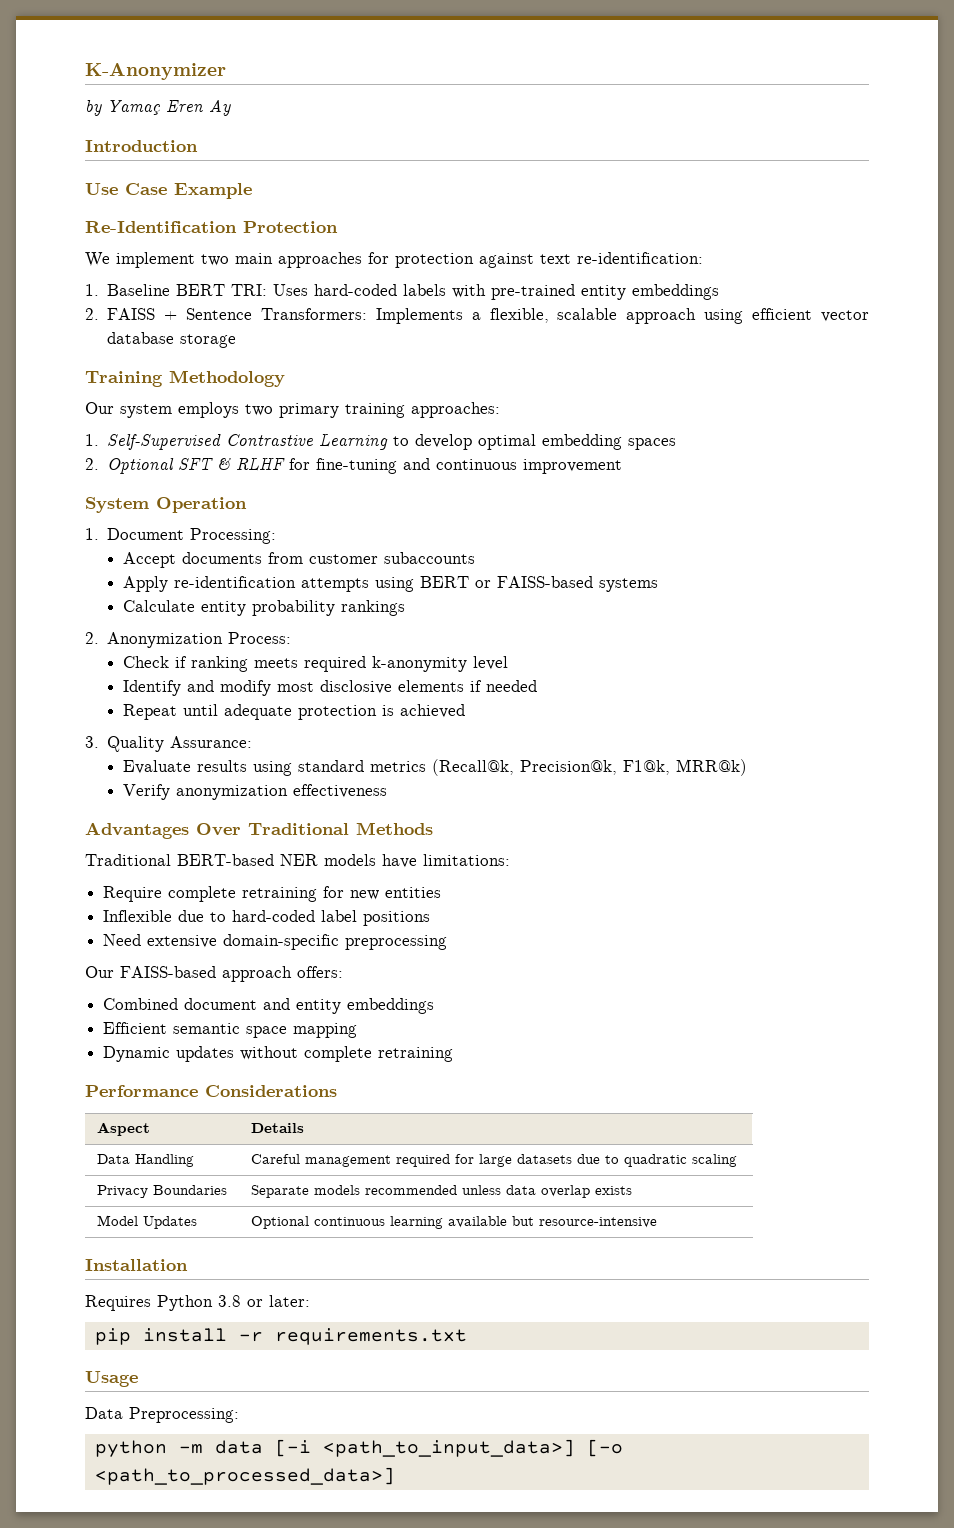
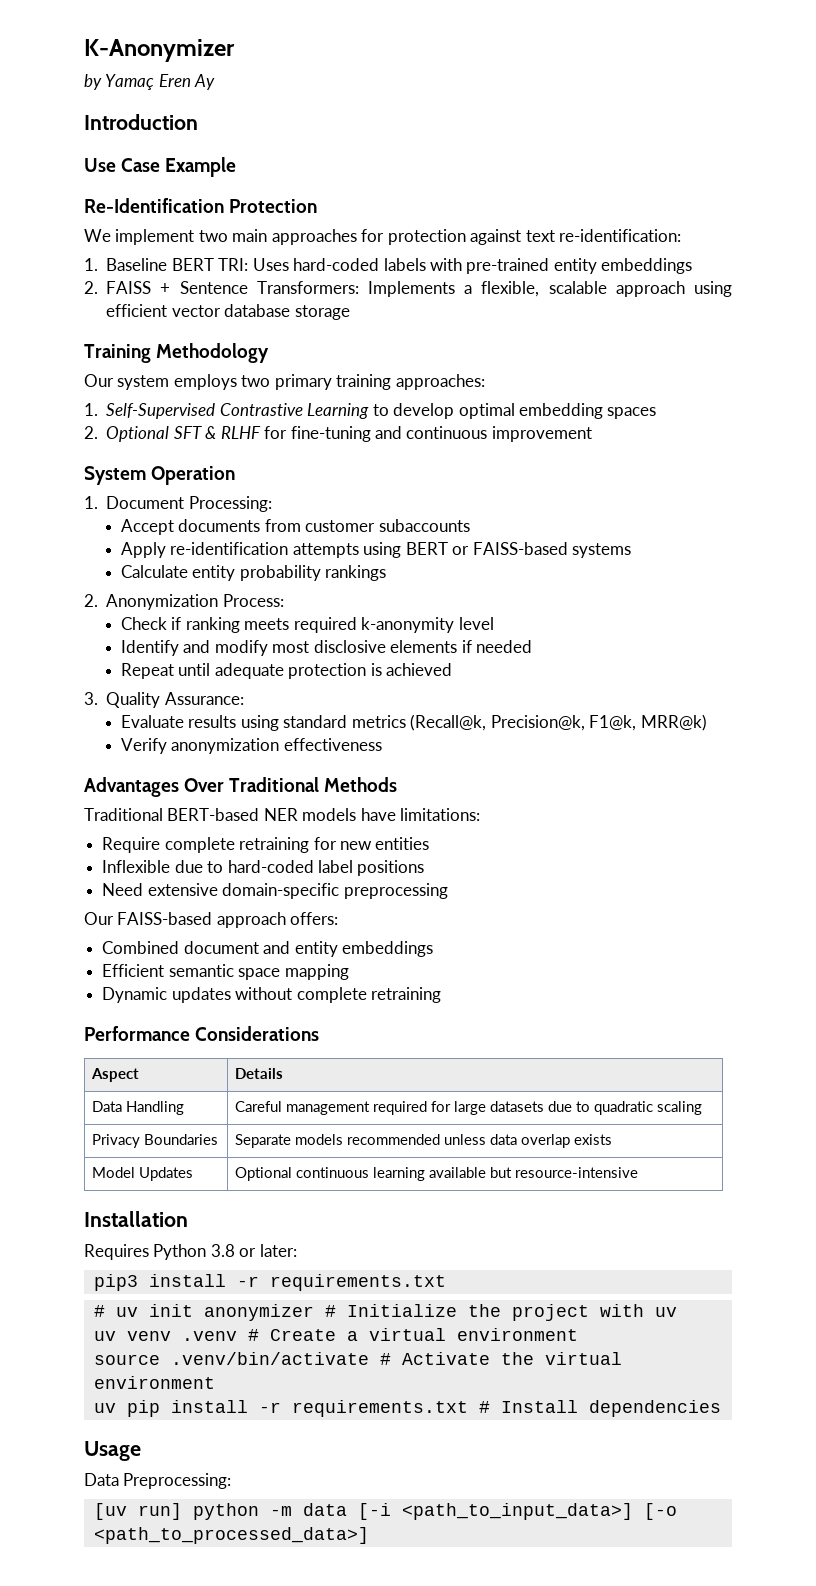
- pip install -r requirements.txt
+ pip3 install -r requirements.txt
+ # uv init anonymizer # Initialize the project with uv
+ uv venv .venv # Create a virtual environment
+ source .venv/bin/activate # Activate the virtual environment
+ uv pip install -r requirements.txt # Install dependencies
- python -m data [-i <path_to_input_data>] [-o <path_to_processed_data>]
+ [uv run] python -m data [-i <path_to_input_data>] [-o <path_to_processed_data>]

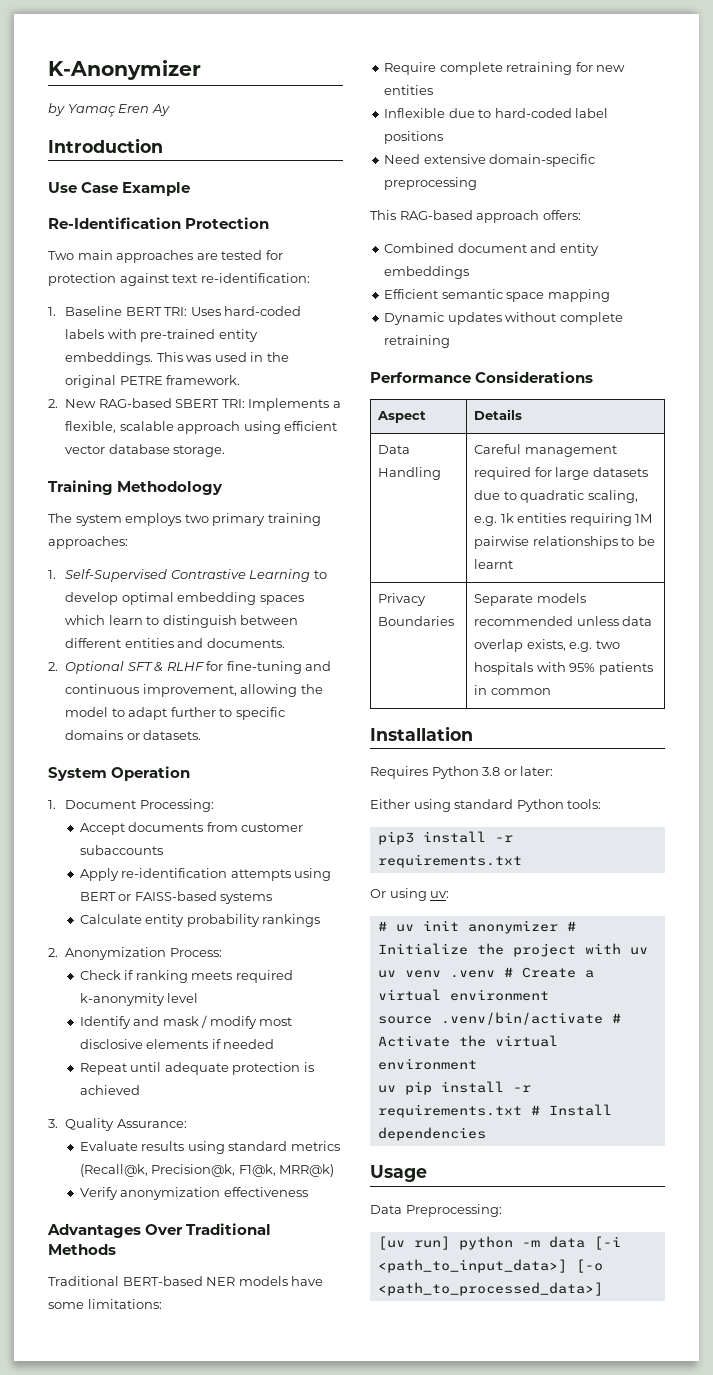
- We implement two main approaches for protection against text re-identification:
+ Two main approaches are tested for protection against text re-identification:
- 1. Baseline BERT TRI: Uses hard-coded labels with pre-trained entity embeddings
- 2. FAISS + Sentence Transformers: Implements a flexible, scalable approach using efficient vector database storage
+ 1. Baseline BERT TRI: Uses hard-coded labels with pre-trained entity embeddings. This was used in the original PETRE framework.
+ 2. New RAG-based SBERT TRI: Implements a flexible, scalable approach using efficient vector database storage.
- Our system employs two primary training approaches:
+ The system employs two primary training approaches:
- 1. Self-Supervised Contrastive Learning to develop optimal embedding spaces
+ 1. Self-Supervised Contrastive Learning to develop optimal embedding spaces which learn to distinguish between different entities and documents.
- 2. Optional SFT & RLHF for fine-tuning and continuous improvement
+ 2. Optional SFT & RLHF for fine-tuning and continuous improvement, allowing the model to adapt further to specific domains or datasets.
- Identify and modify most disclosive elements if needed
+ Identify and mask / modify most disclosive elements if needed
- Traditional BERT-based NER models have limitations:
+ Traditional BERT-based NER models have some limitations:
- Our FAISS-based approach offers:
+ This RAG-based approach offers:
- Data Handling | Careful management required for large datasets due to quadratic scaling
+ Data Handling | Careful management required for large datasets due to quadratic scaling, e.g. 1k entities requiring 1M pairwise relationships to be learnt
- Privacy Boundaries | Separate models recommended unless data overlap exists
- Model Updates | Optional continuous learning available but resource-intensive
+ Privacy Boundaries | Separate models recommended unless data overlap exists, e.g. two hospitals with 95% patients in common
+ Either using standard Python tools:
+ Or using uv:

